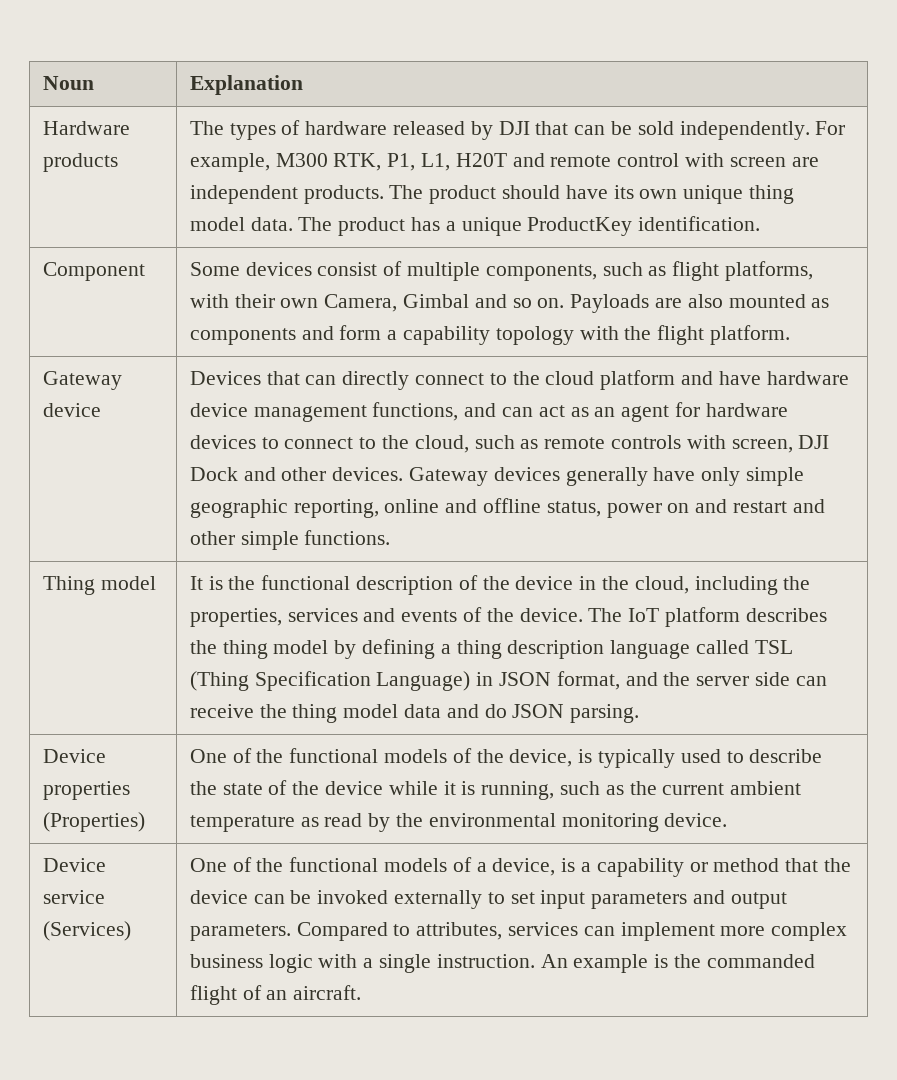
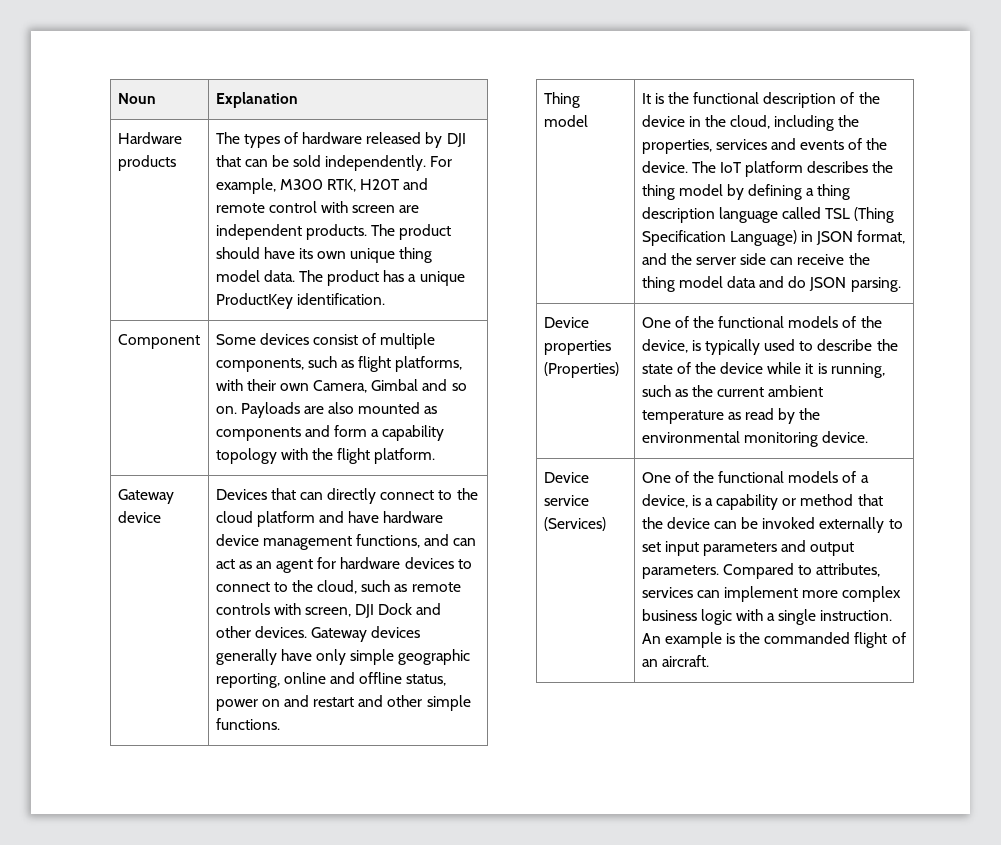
- For example, M300 RTK, P1, L1, H20T and remote control with screen are independent products.
+ For example, M300 RTK, H20T and remote control with screen are independent products.

